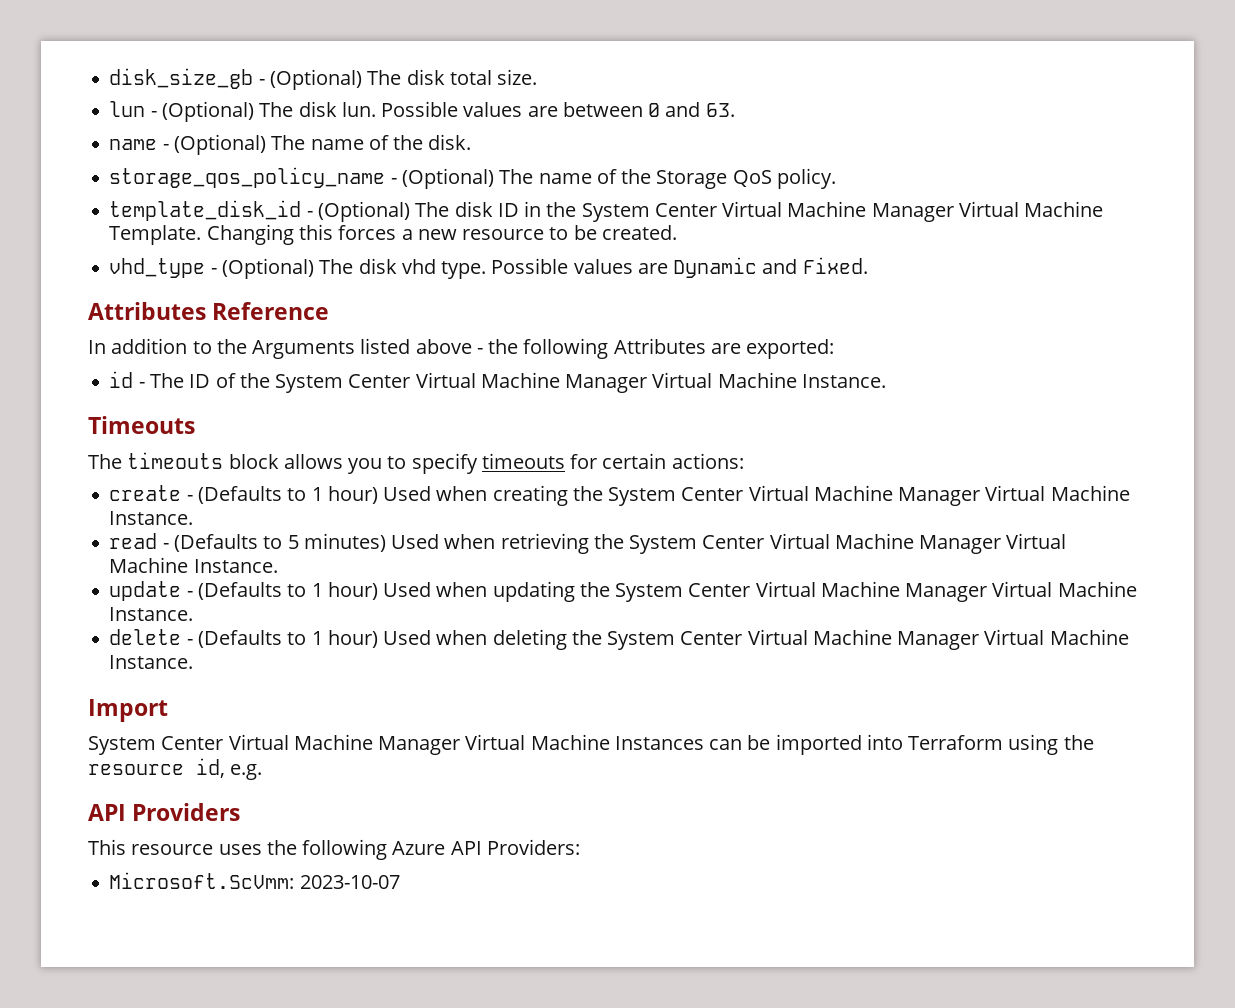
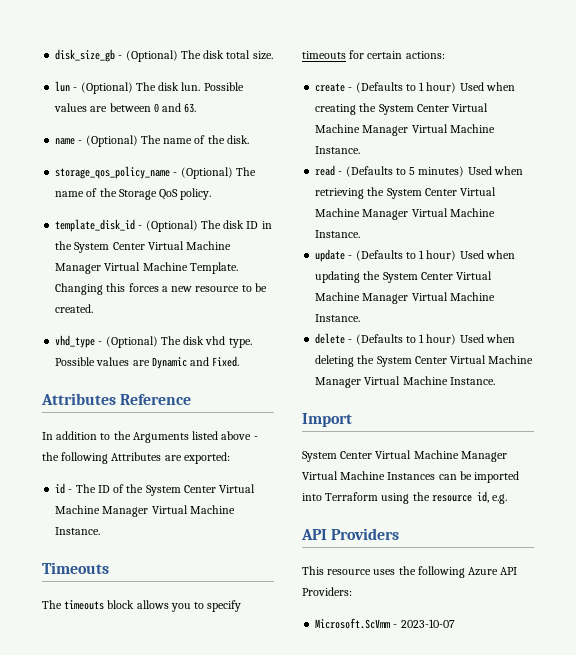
- Microsoft.ScVmm: 2023-10-07
+ Microsoft.ScVmm - 2023-10-07

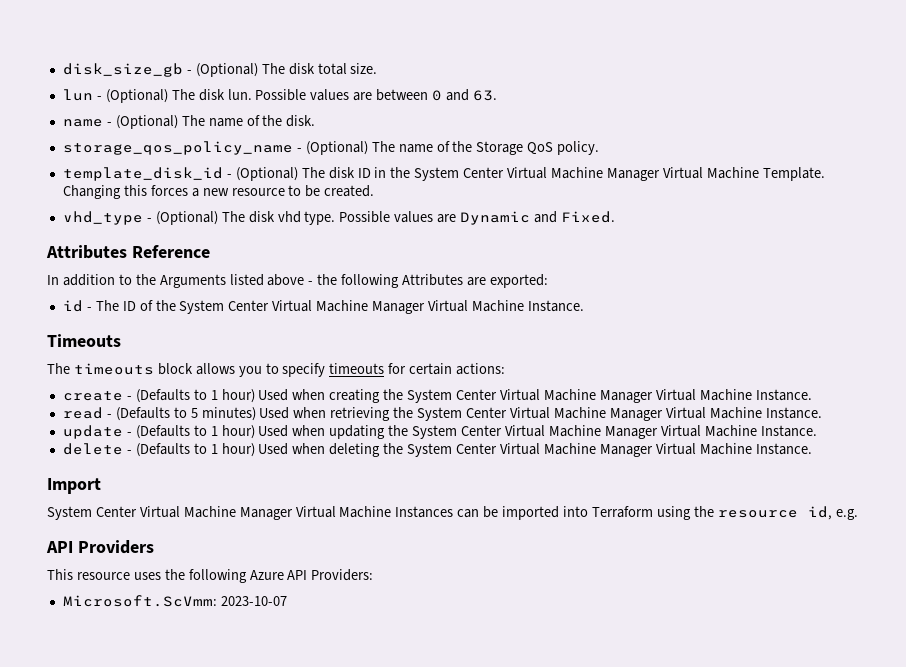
- Microsoft.ScVmm - 2023-10-07
+ Microsoft.ScVmm: 2023-10-07

